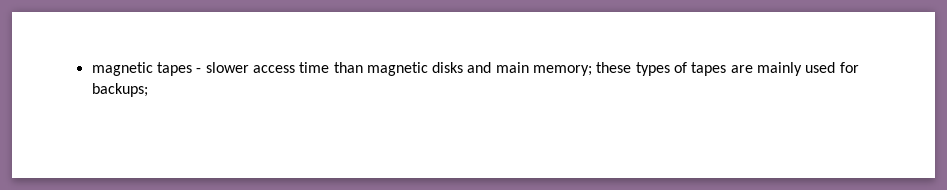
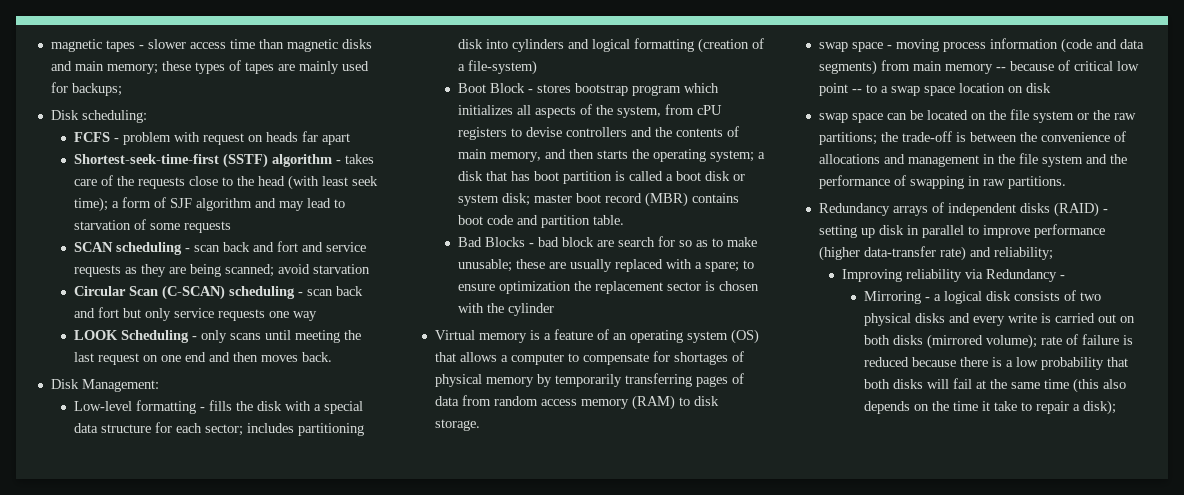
+ Disk scheduling:
+ FCFS - problem with request on heads far apart
+ Shortest-seek-time-first (SSTF) algorithm - takes care of the requests close to the head (with least seek time); a form of SJF algorithm and may lead to starvation of some requests
+ SCAN scheduling - scan back and fort and service requests as they are being scanned; avoid starvation
+ Circular Scan (C-SCAN) scheduling - scan back and fort but only service requests one way
+ LOOK Scheduling - only scans until meeting the last request on one end and then moves back.
+ Disk Management:
+ Low-level formatting - fills the disk with a special data structure for each sector; includes partitioning disk into cylinders and logical formatting (creation of a file-system)
+ Boot Block - stores bootstrap program which initializes all aspects of the system, from cPU registers to devise controllers and the contents of main memory, and then starts the operating system; a disk that has boot partition is called a boot disk or system disk; master boot record (MBR) contains boot code and partition table.
+ Bad Blocks - bad block are search for so as to make unusable; these are usually replaced with a spare; to ensure optimization the replacement sector is chosen with the cylinder
+ Virtual memory is a feature of an operating system (OS) that allows a computer to compensate for shortages of physical memory by temporarily transferring pages of data from random access memory (RAM) to disk storage.
+ swap space - moving process information (code and data segments) from main memory -- because of critical low point -- to a swap space location on disk
+ swap space can be located on the file system or the raw partitions; the trade-off is between the convenience of allocations and management in the file system and the performance of swapping in raw partitions.
+ Redundancy arrays of independent disks (RAID) - setting up disk in parallel to improve performance (higher data-transfer rate) and reliability;
+ Improving reliability via Redundancy -
+ Mirroring - a logical disk consists of two physical disks and every write is carried out on both disks (mirrored volume); rate of failure is reduced because there is a low probability that both disks will fail at the same time (this also depends on the time it take to repair a disk);

